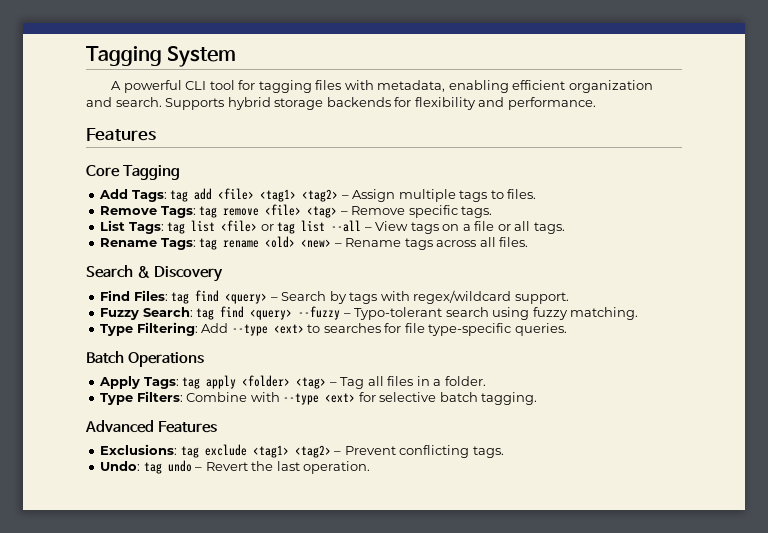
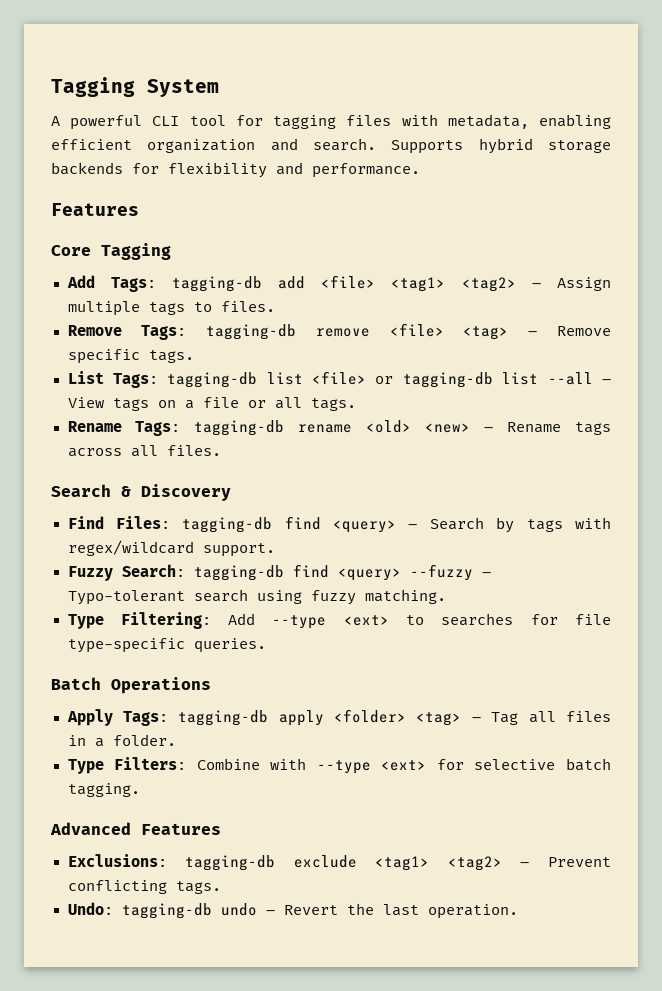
- Add Tags: tag add <file> <tag1> <tag2> – Assign multiple tags to files.
+ Add Tags: tagging-db add <file> <tag1> <tag2> – Assign multiple tags to files.
- Remove Tags: tag remove <file> <tag> – Remove specific tags.
+ Remove Tags: tagging-db remove <file> <tag> – Remove specific tags.
- List Tags: tag list <file> or tag list --all – View tags on a file or all tags.
+ List Tags: tagging-db list <file> or tagging-db list --all – View tags on a file or all tags.
- Rename Tags: tag rename <old> <new> – Rename tags across all files.
+ Rename Tags: tagging-db rename <old> <new> – Rename tags across all files.
- Find Files: tag find <query> – Search by tags with regex/wildcard support.
+ Find Files: tagging-db find <query> – Search by tags with regex/wildcard support.
- Fuzzy Search: tag find <query> --fuzzy – Typo-tolerant search using fuzzy matching.
+ Fuzzy Search: tagging-db find <query> --fuzzy – Typo-tolerant search using fuzzy matching.
- Apply Tags: tag apply <folder> <tag> – Tag all files in a folder.
+ Apply Tags: tagging-db apply <folder> <tag> – Tag all files in a folder.
- Exclusions: tag exclude <tag1> <tag2> – Prevent conflicting tags.
+ Exclusions: tagging-db exclude <tag1> <tag2> – Prevent conflicting tags.
- Undo: tag undo – Revert the last operation.
+ Undo: tagging-db undo – Revert the last operation.

